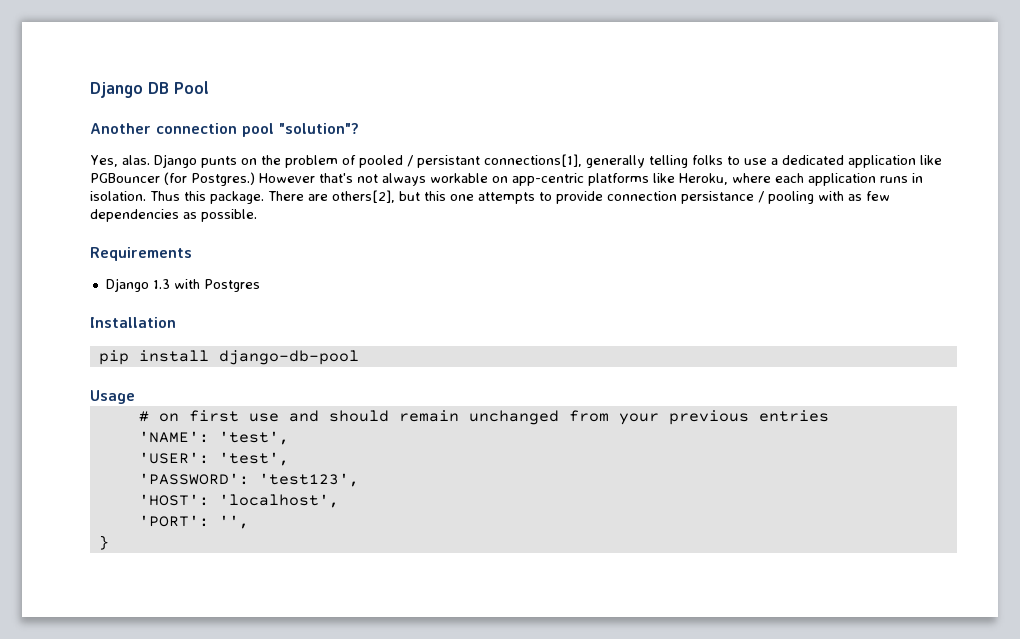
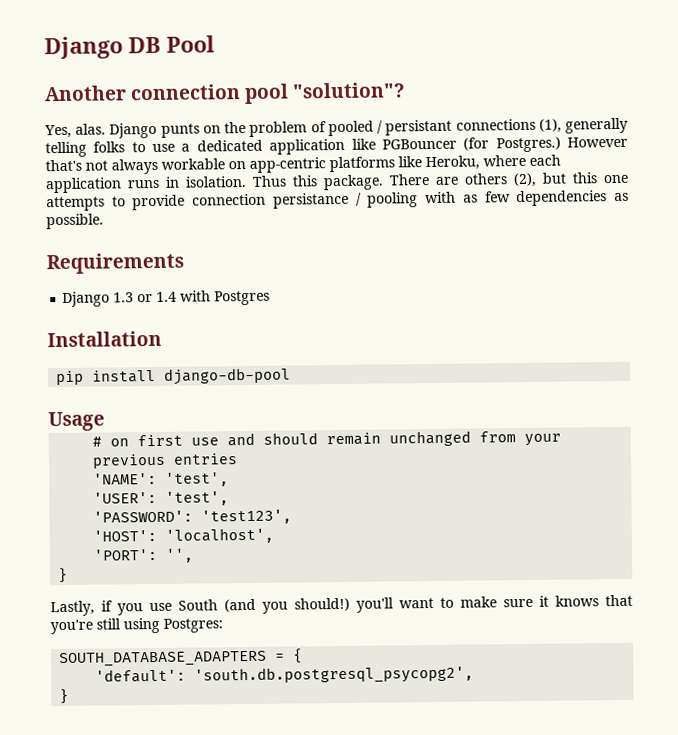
- Django punts on the problem of pooled / persistant connections[1], generally telling folks to use a dedicated application like PGBouncer (for Postgres.)
+ Django punts on the problem of pooled / persistant connections (1), generally telling folks to use a dedicated application like PGBouncer (for Postgres.)
- There are others[2], but this one attempts to provide connection persistance / pooling with as few dependencies as possible.
+ There are others (2), but this one attempts to provide connection persistance / pooling with as few dependencies as possible.
- Django 1.3 with Postgres
+ Django 1.3 or 1.4 with Postgres
+ Lastly, if you use South (and you should!) you'll want to make sure it knows that you're still using Postgres:
+ SOUTH_DATABASE_ADAPTERS = {
+ 'default': 'south.db.postgresql_psycopg2',
+ }

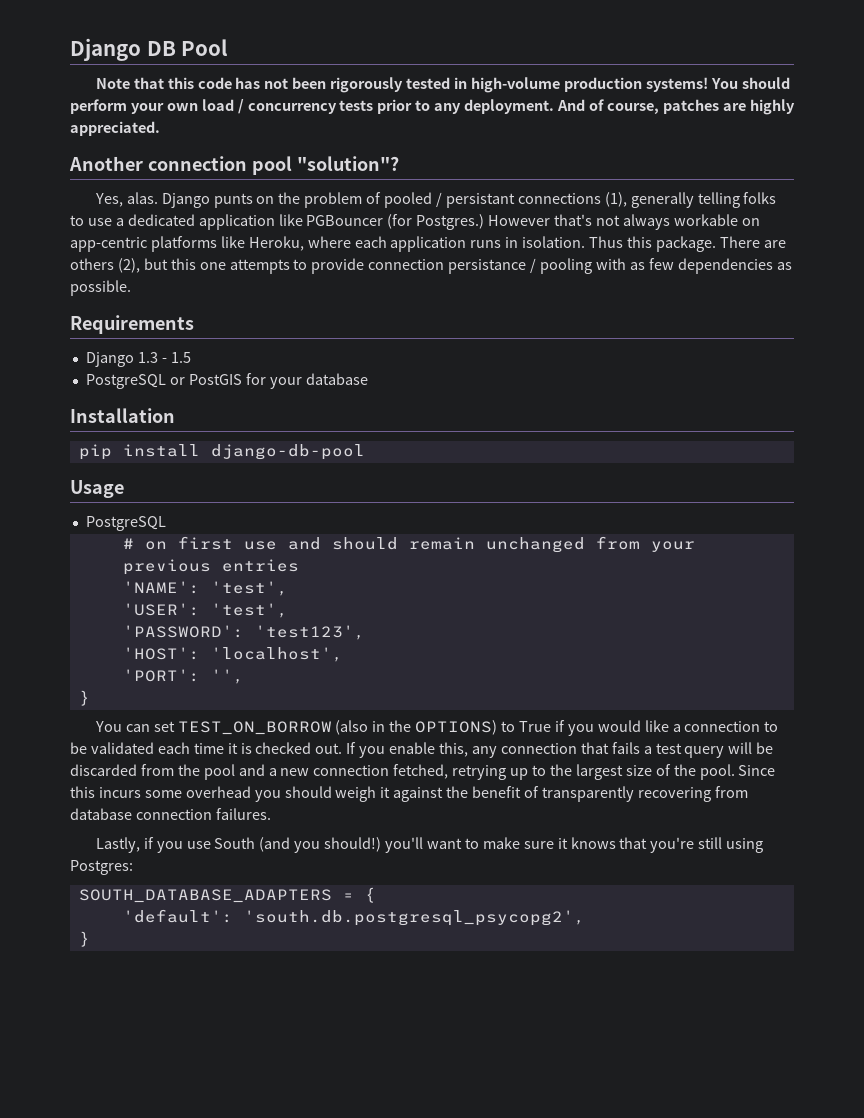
+ Note that this code has not been rigorously tested in high-volume production systems! You should perform your own load / concurrency tests prior to any deployment. And of course, patches are highly appreciated.
- Django 1.3 or 1.4 with Postgres
+ Django 1.3 - 1.5
+ PostgreSQL or PostGIS for your database
  Usage
+ PostgreSQL
+ You can set TEST_ON_BORROW (also in the OPTIONS) to True if you would like a connection to be validated each time it is checked out. If you enable this, any connection that fails a test query will be discarded from the pool and a new connection fetched, retrying up to the largest size of the pool. Since this incurs some overhead you should weigh it against the benefit of transparently recovering from database connection failures.

